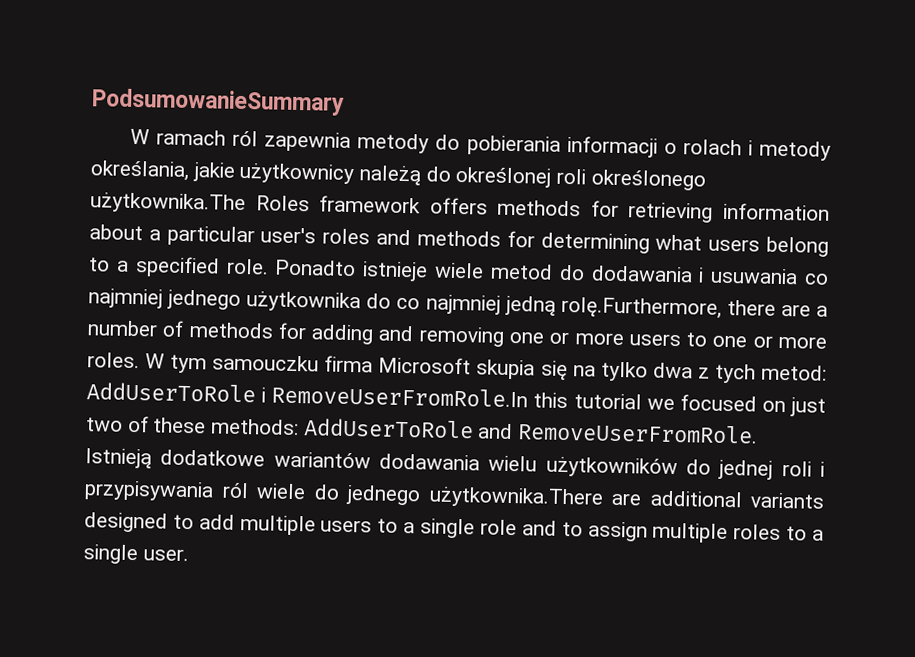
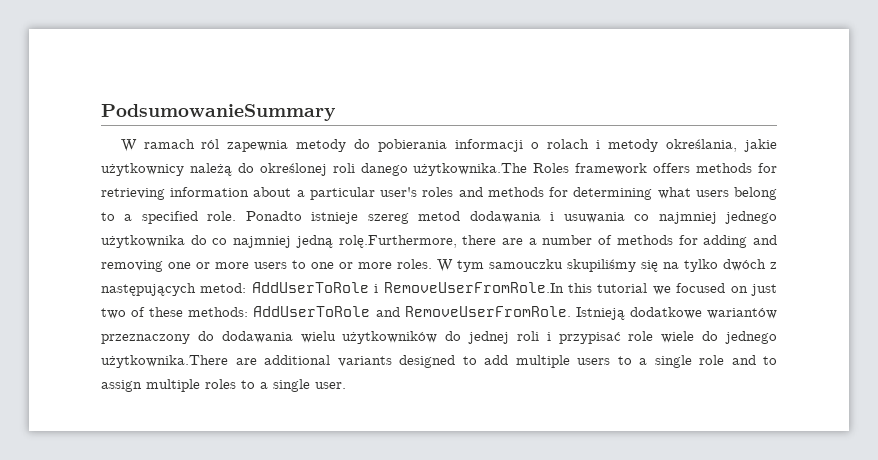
- W ramach ról zapewnia metody do pobierania informacji o rolach i metody określania, jakie użytkownicy należą do określonej roli określonego użytkownika.The Roles framework offers methods for retrieving information about a particular user's roles and methods for determining what users belong to a specified role.
+ W ramach ról zapewnia metody do pobierania informacji o rolach i metody określania, jakie użytkownicy należą do określonej roli danego użytkownika.The Roles framework offers methods for retrieving information about a particular user's roles and methods for determining what users belong to a specified role.
- Ponadto istnieje wiele metod do dodawania i usuwania co najmniej jednego użytkownika do co najmniej jedną rolę.Furthermore, there are a number of methods for adding and removing one or more users to one or more roles.
+ Ponadto istnieje szereg metod dodawania i usuwania co najmniej jednego użytkownika do co najmniej jedną rolę.Furthermore, there are a number of methods for adding and removing one or more users to one or more roles.
- W tym samouczku firma Microsoft skupia się na tylko dwa z tych metod: AddUserToRole i RemoveUserFromRole.In this tutorial we focused on just two of these methods: AddUserToRole and RemoveUserFromRole.
+ W tym samouczku skupiliśmy się na tylko dwóch z następujących metod: AddUserToRole i RemoveUserFromRole.In this tutorial we focused on just two of these methods: AddUserToRole and RemoveUserFromRole.
- Istnieją dodatkowe wariantów dodawania wielu użytkowników do jednej roli i przypisywania ról wiele do jednego użytkownika.There are additional variants designed to add multiple users to a single role and to assign multiple roles to a single user.
+ Istnieją dodatkowe wariantów przeznaczony do dodawania wielu użytkowników do jednej roli i przypisać role wiele do jednego użytkownika.There are additional variants designed to add multiple users to a single role and to assign multiple roles to a single user.

